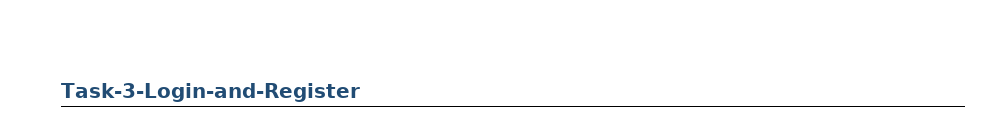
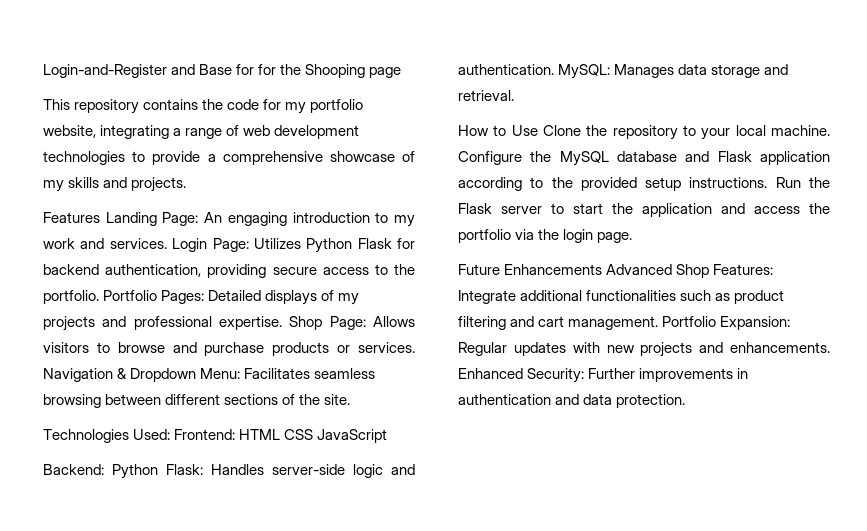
- Task-3-Login-and-Register
+ Login-and-Register and Base for for the Shooping page
+ This repository contains the code for my portfolio website, integrating a range of web development technologies to provide a comprehensive showcase of my skills and projects.
+ Features Landing Page: An engaging introduction to my work and services. Login Page: Utilizes Python Flask for backend authentication, providing secure access to the portfolio. Portfolio Pages: Detailed displays of my projects and professional expertise. Shop Page: Allows visitors to browse and purchase products or services. Navigation & Dropdown Menu: Facilitates seamless browsing between different sections of the site.
+ Technologies Used: Frontend: HTML CSS JavaScript
+ Backend: Python Flask: Handles server-side logic and authentication. MySQL: Manages data storage and retrieval.
+ How to Use Clone the repository to your local machine. Configure the MySQL database and Flask application according to the provided setup instructions. Run the Flask server to start the application and access the portfolio via the login page.
+ Future Enhancements Advanced Shop Features: Integrate additional functionalities such as product filtering and cart management. Portfolio Expansion: Regular updates with new projects and enhancements. Enhanced Security: Further improvements in authentication and data protection.

